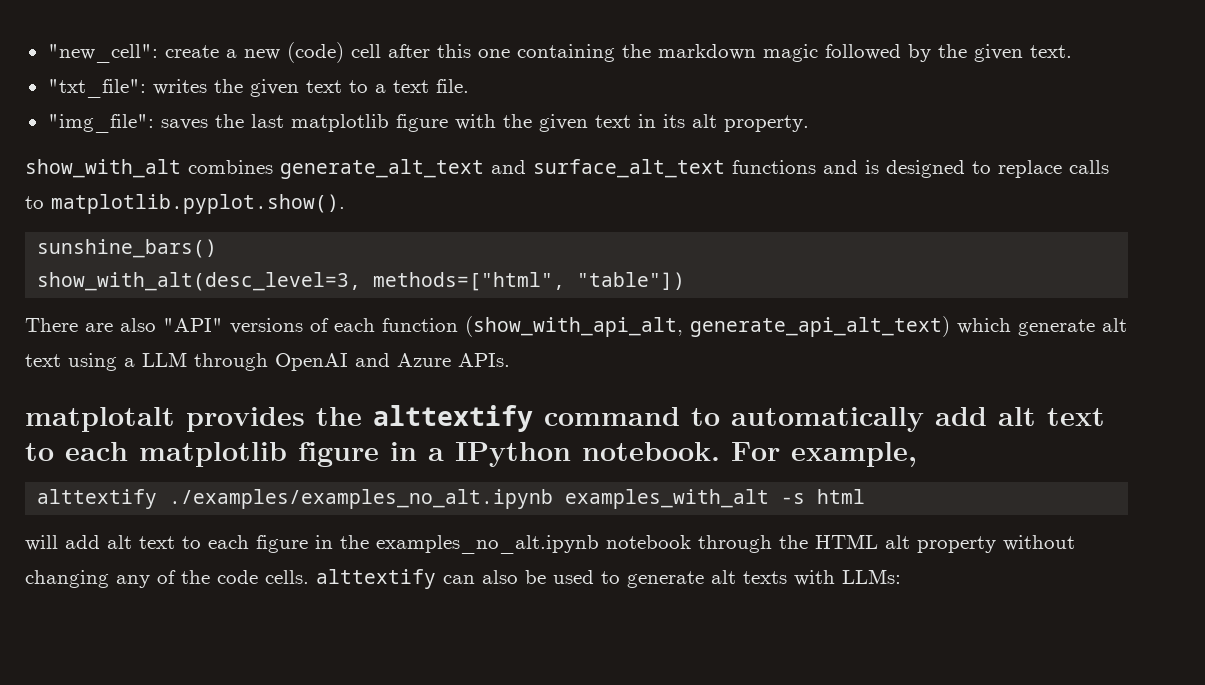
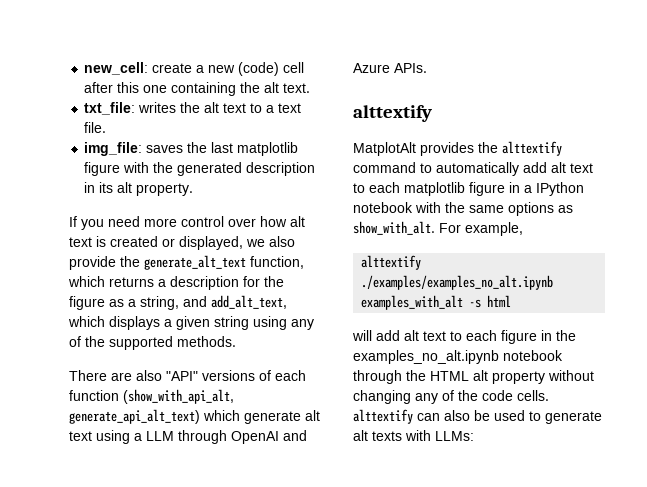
- "new_cell": create a new (code) cell after this one containing the markdown magic followed by the given text.
+ new_cell: create a new (code) cell after this one containing the alt text.
- "txt_file": writes the given text to a text file.
+ txt_file: writes the alt text to a text file.
- "img_file": saves the last matplotlib figure with the given text in its alt property.
+ img_file: saves the last matplotlib figure with the generated description in its alt property.
- show_with_alt combines generate_alt_text and surface_alt_text functions and is designed to replace calls to matplotlib.pyplot.show().
- sunshine_bars()
- show_with_alt(desc_level=3, methods=["html", "table"])
+ If you need more control over how alt text is created or displayed, we also provide the generate_alt_text function, which returns a description for the figure as a string, and add_alt_text, which displays a given string using any of the supported methods.
  There are also "API" versions of each function (show_with_api_alt, generate_api_alt_text) which generate alt text using a LLM through OpenAI and Azure APIs.
- matplotalt provides the alttextify command to automatically add alt text to each matplotlib figure in a IPython notebook.
+ alttextify
+ MatplotAlt provides the alttextify command to automatically add alt text to each matplotlib figure in a IPython notebook with the same options as show_with_alt.

